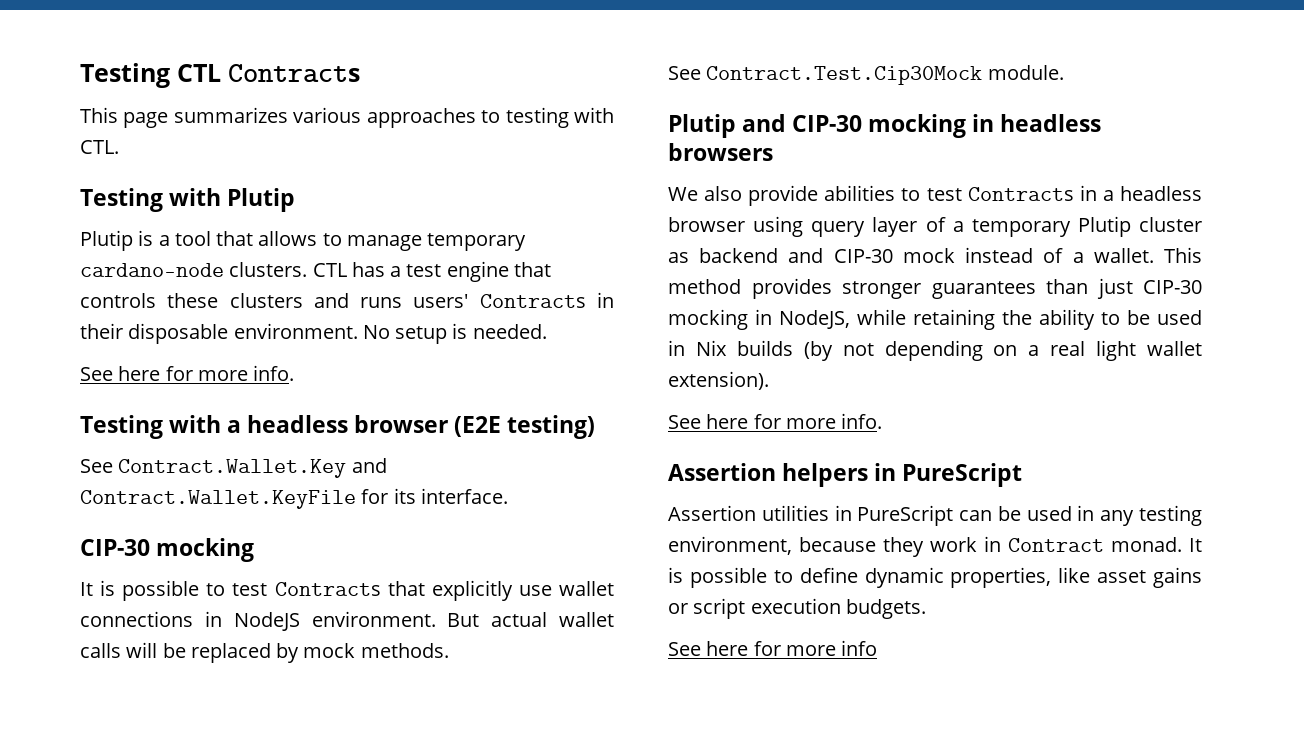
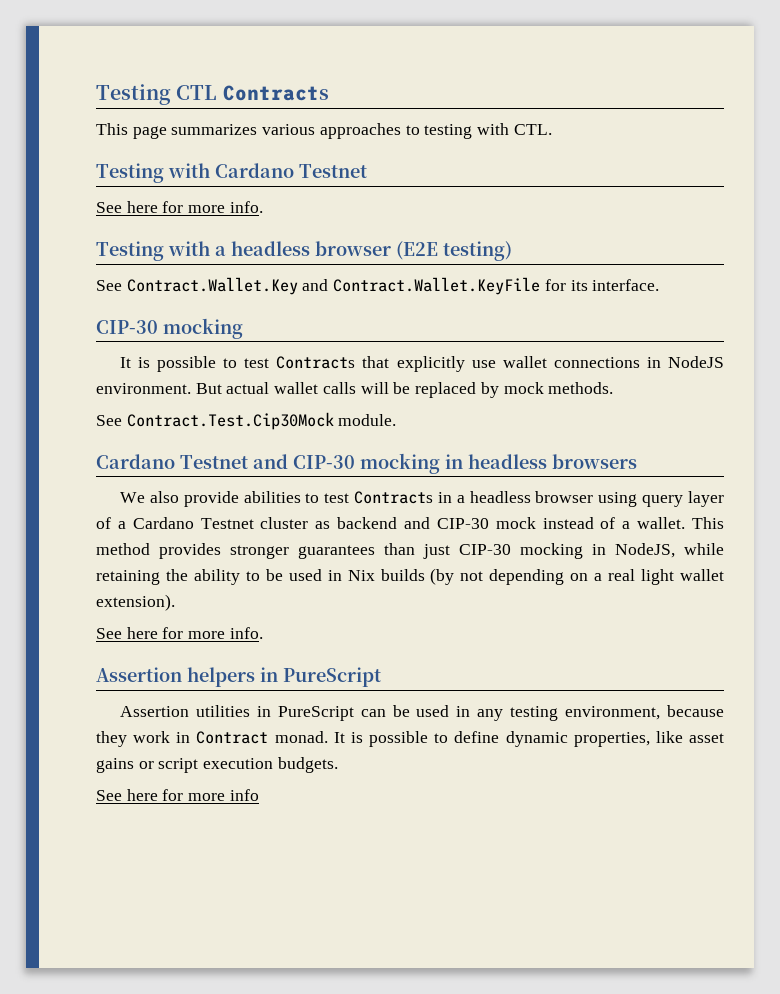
- Testing with Plutip
- Plutip is a tool that allows to manage temporary cardano-node clusters. CTL has a test engine that controls these clusters and runs users' Contracts in their disposable environment. No setup is needed.
+ Testing with Cardano Testnet
- Plutip and CIP-30 mocking in headless browsers
+ Cardano Testnet and CIP-30 mocking in headless browsers
- We also provide abilities to test Contracts in a headless browser using query layer of a temporary Plutip cluster as backend and CIP-30 mock instead of a wallet.
+ We also provide abilities to test Contracts in a headless browser using query layer of a Cardano Testnet cluster as backend and CIP-30 mock instead of a wallet.

